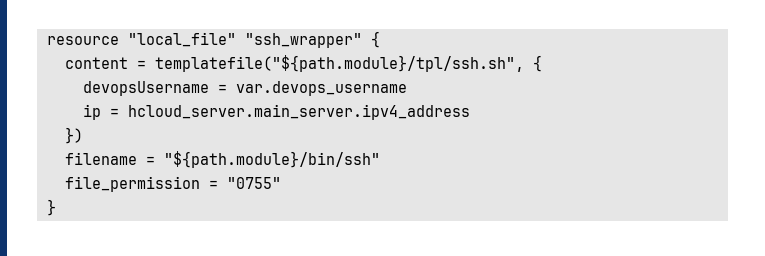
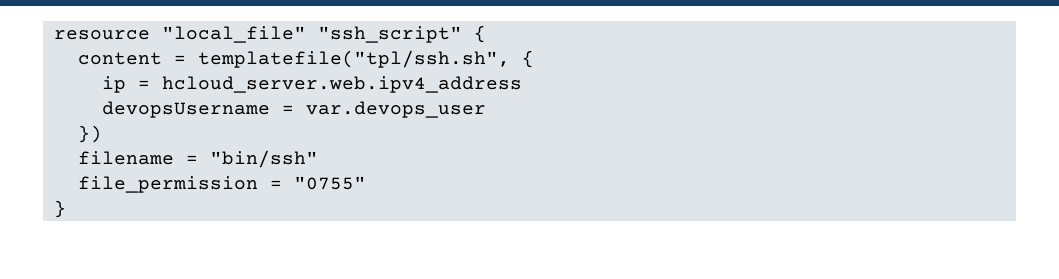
- resource "local_file" "ssh_wrapper" {
+ resource "local_file" "ssh_script" {
- content = templatefile("${path.module}/tpl/ssh.sh", {
+ content = templatefile("tpl/ssh.sh", {
+ ip = hcloud_server.web.ipv4_address
- devopsUsername = var.devops_username
- ip = hcloud_server.main_server.ipv4_address
+ devopsUsername = var.devops_user
- filename = "${path.module}/bin/ssh"
+ filename = "bin/ssh"

